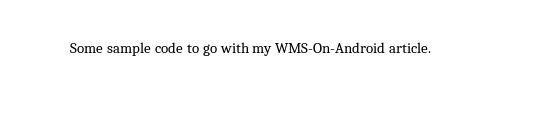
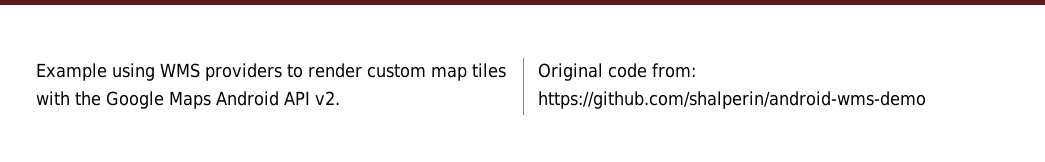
- Some sample code to go with my WMS-On-Android article.
+ Example using WMS providers to render custom map tiles with the Google Maps Android API v2.
+ Original code from: https://github.com/shalperin/android-wms-demo

